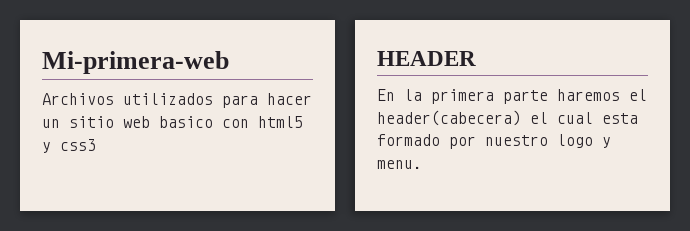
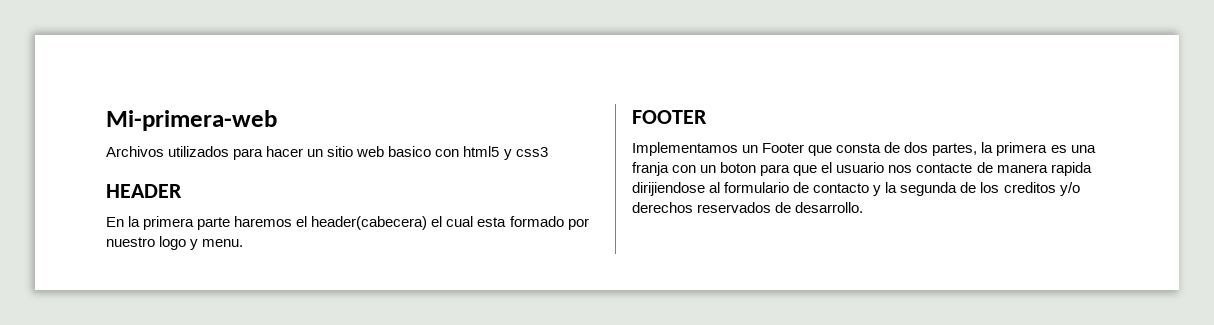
+ FOOTER
+ Implementamos un Footer que consta de dos partes, la primera es una franja con un boton para que el usuario nos contacte de manera rapida dirijiendose al formulario de contacto y la segunda de los creditos y/o derechos reservados de desarrollo.

